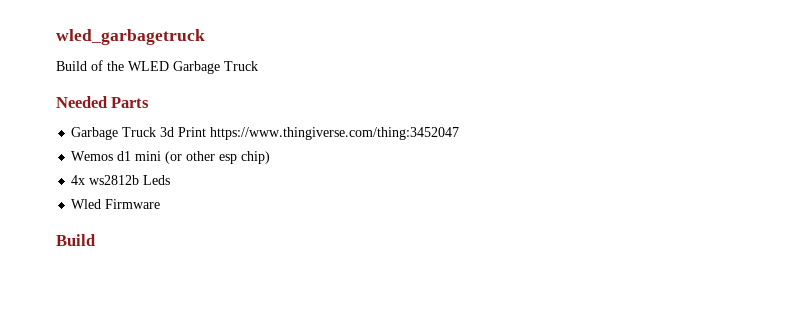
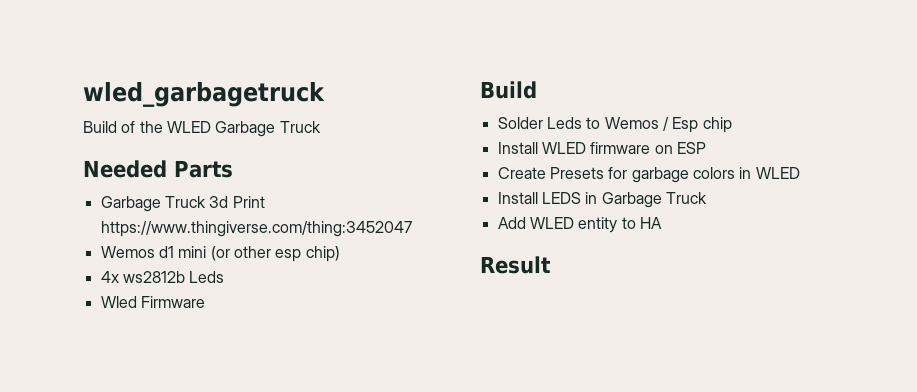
+ Solder Leds to Wemos / Esp chip
+ Install WLED firmware on ESP
+ Create Presets for garbage colors in WLED
+ Install LEDS in Garbage Truck
+ Add WLED entity to HA
+ Result

